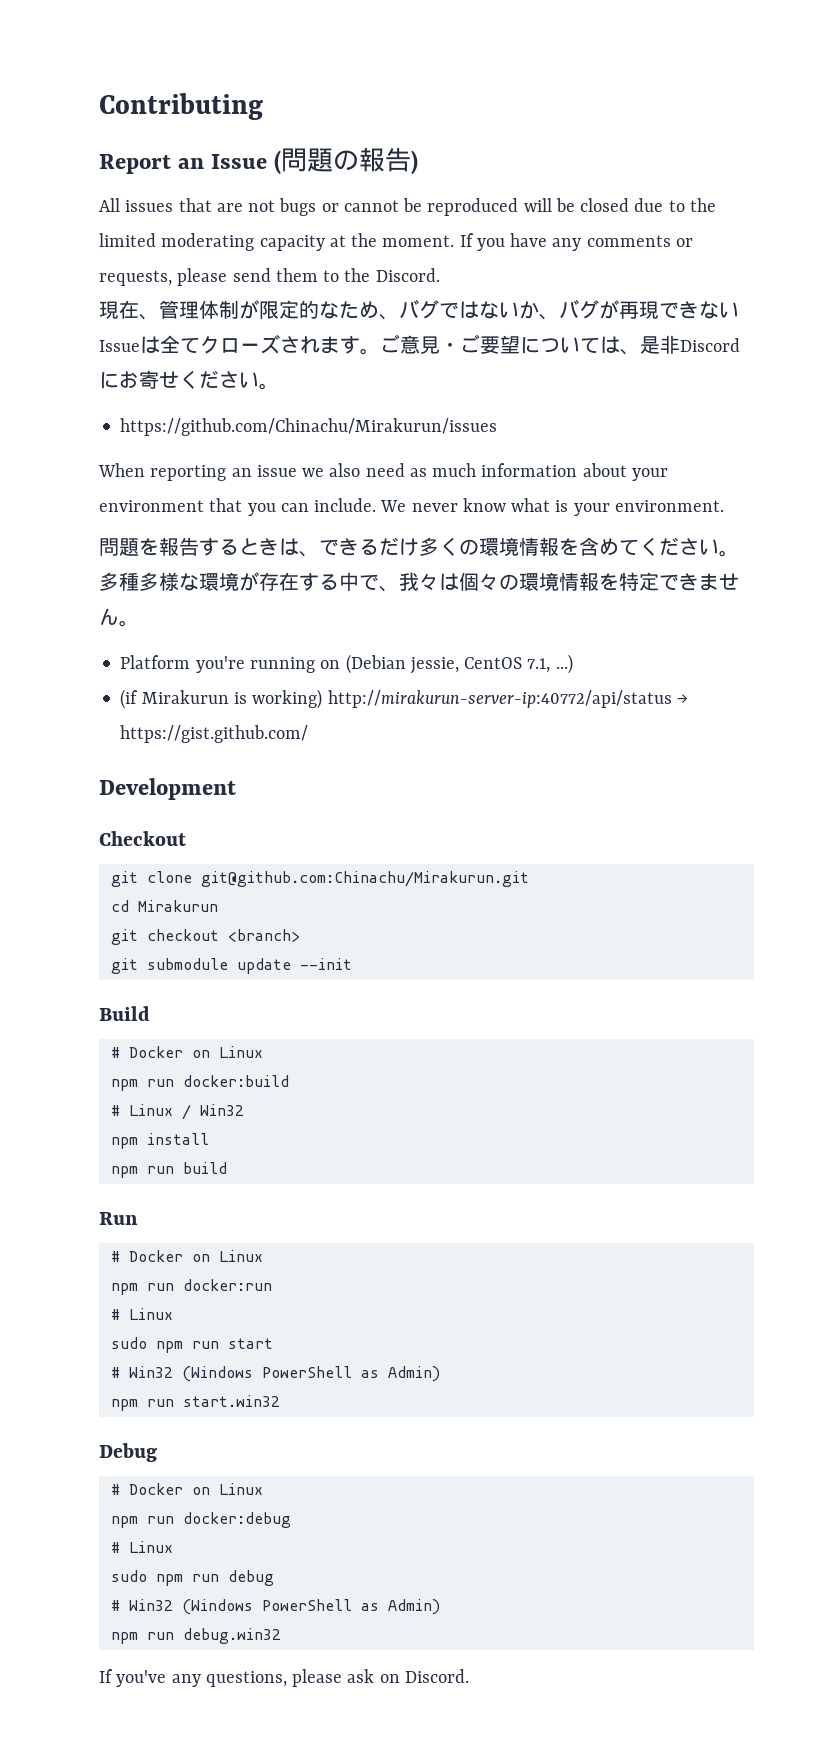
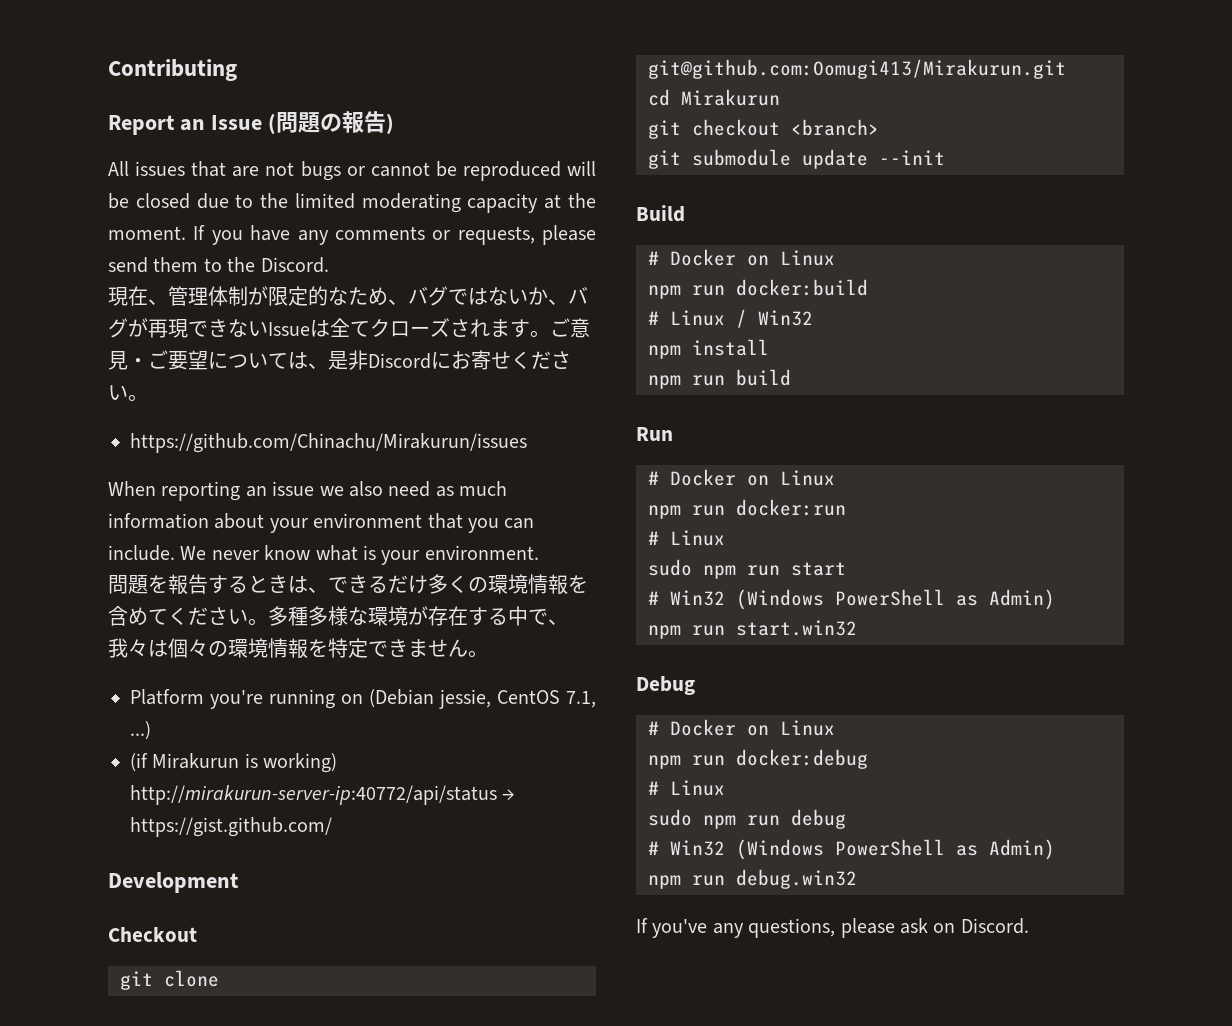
- git clone git@github.com:Chinachu/Mirakurun.git
+ git clone git@github.com:Oomugi413/Mirakurun.git

